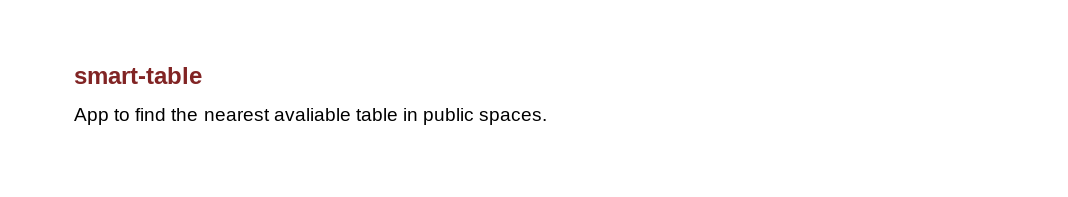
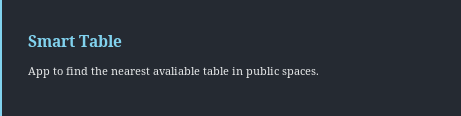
- smart-table
+ Smart Table

